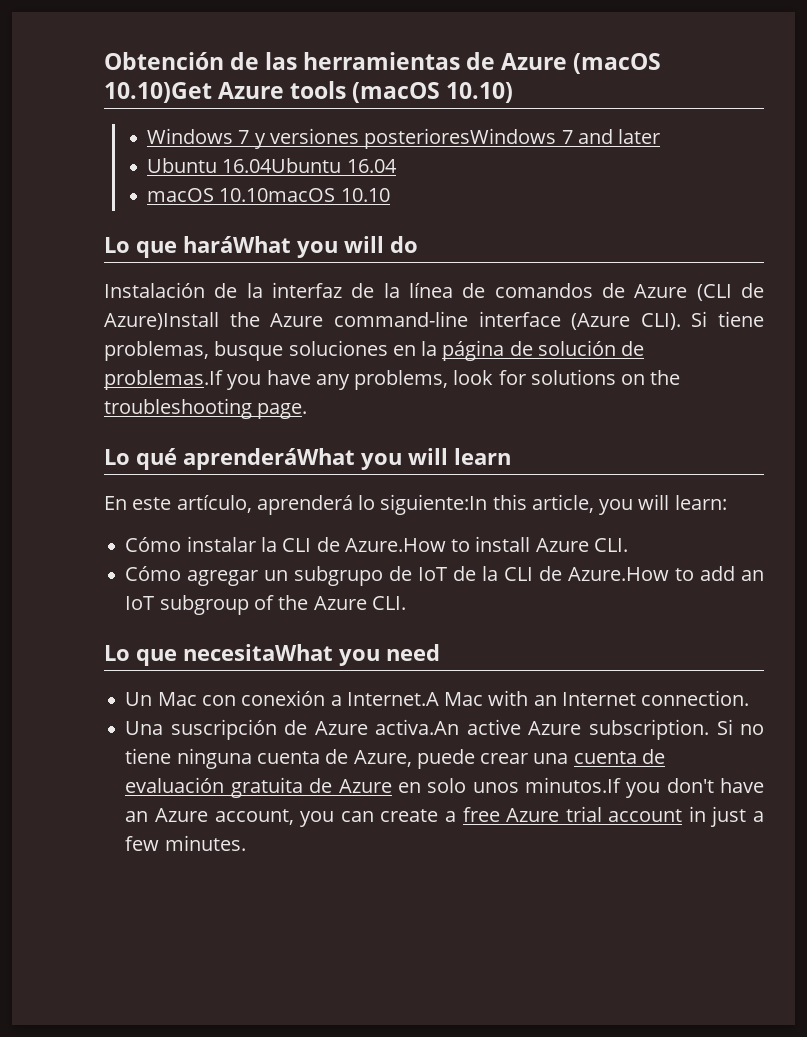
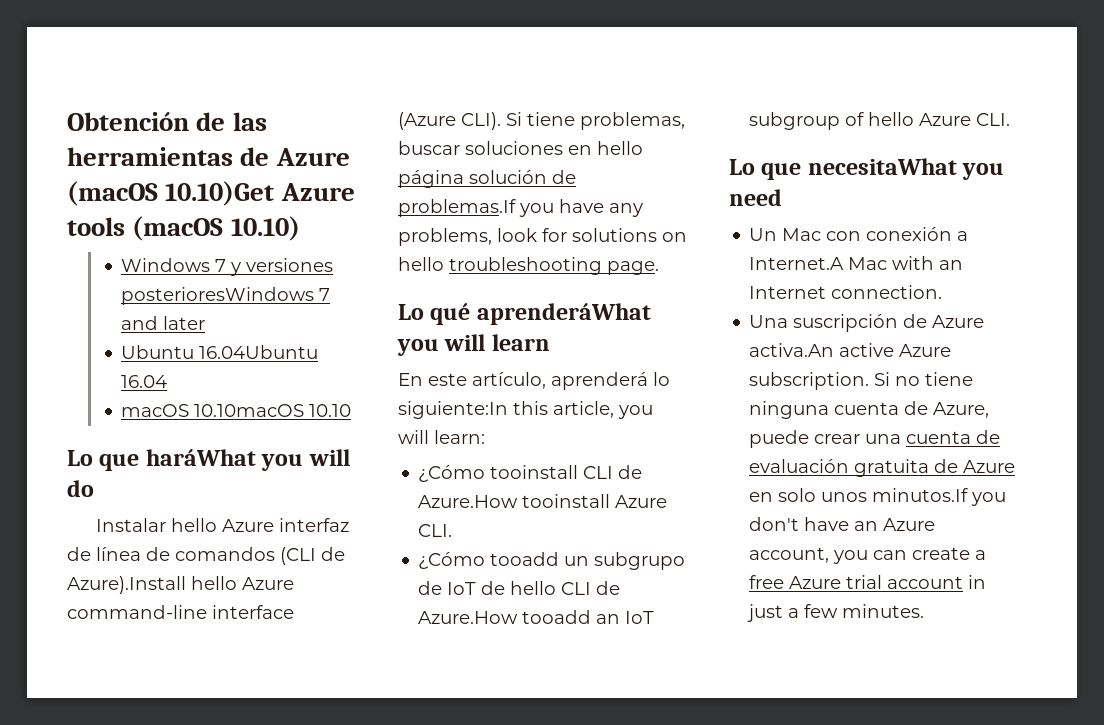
- Instalación de la interfaz de la línea de comandos de Azure (CLI de Azure)Install the Azure command-line interface (Azure CLI).
+ Instalar hello Azure interfaz de línea de comandos (CLI de Azure).Install hello Azure command-line interface (Azure CLI).
- Si tiene problemas, busque soluciones en la página de solución de problemas.If you have any problems, look for solutions on the troubleshooting page.
+ Si tiene problemas, buscar soluciones en hello página solución de problemas.If you have any problems, look for solutions on hello troubleshooting page.
- Cómo instalar la CLI de Azure.How to install Azure CLI.
- Cómo agregar un subgrupo de IoT de la CLI de Azure.How to add an IoT subgroup of the Azure CLI.
+ ¿Cómo tooinstall CLI de Azure.How tooinstall Azure CLI.
+ ¿Cómo tooadd un subgrupo de IoT de hello CLI de Azure.How tooadd an IoT subgroup of hello Azure CLI.

